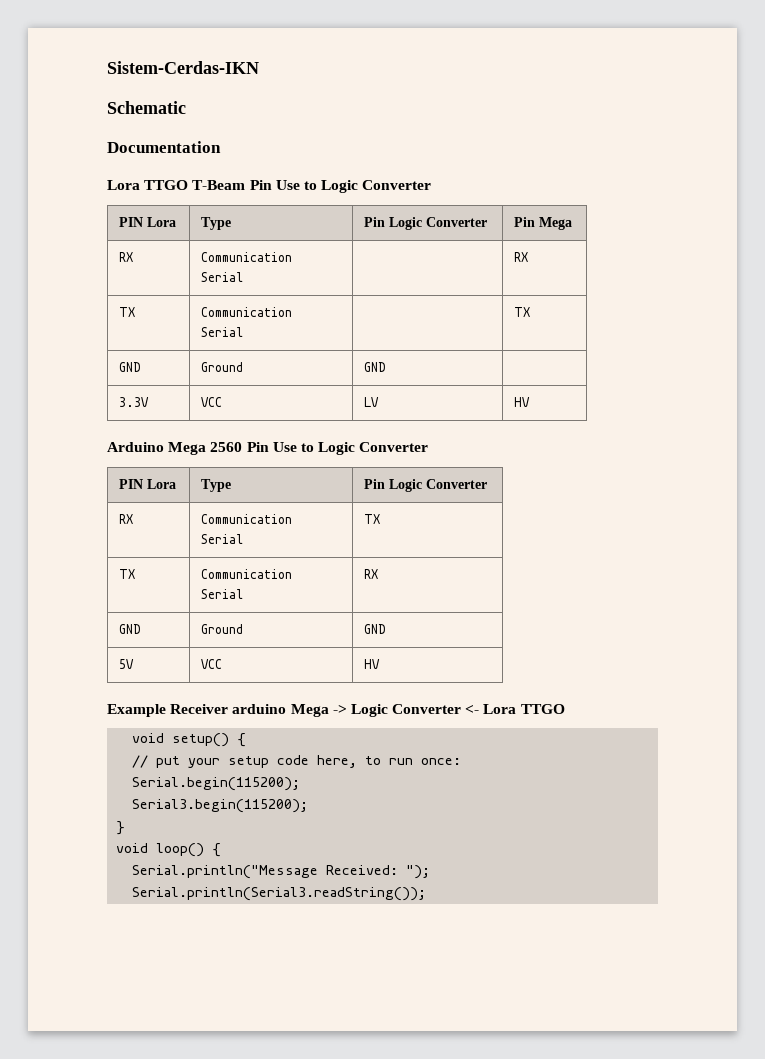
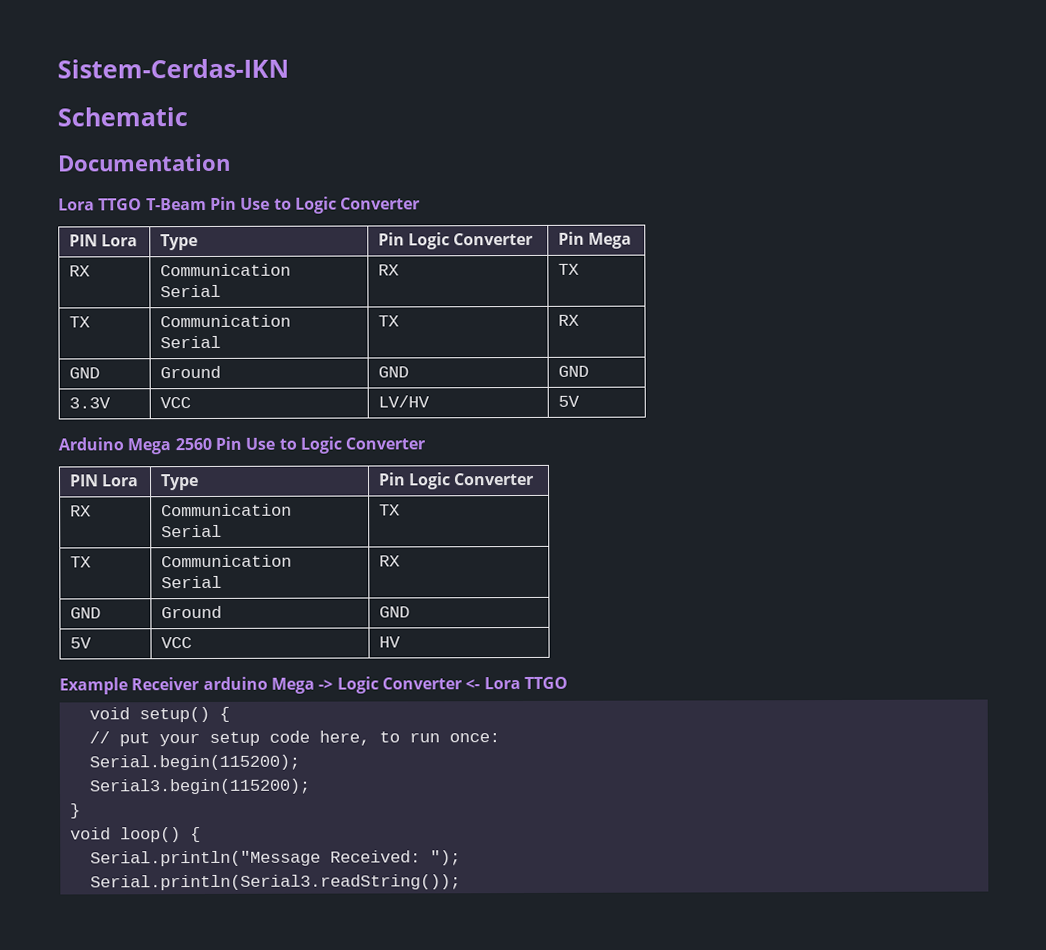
- RX | Communication Serial | | RX
- TX | Communication Serial | | TX
+ RX | Communication Serial | RX | TX
+ TX | Communication Serial | TX | RX
- GND | Ground | GND |
+ GND | Ground | GND | GND
- 3.3V | VCC | LV | HV
+ 3.3V | VCC | LV/HV | 5V

